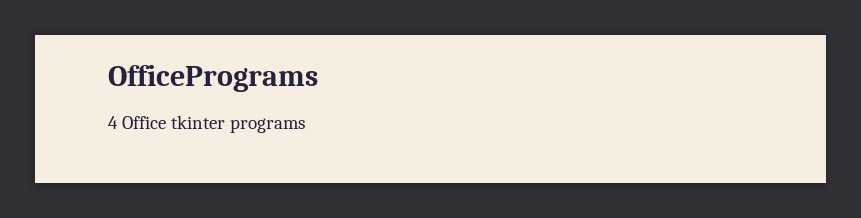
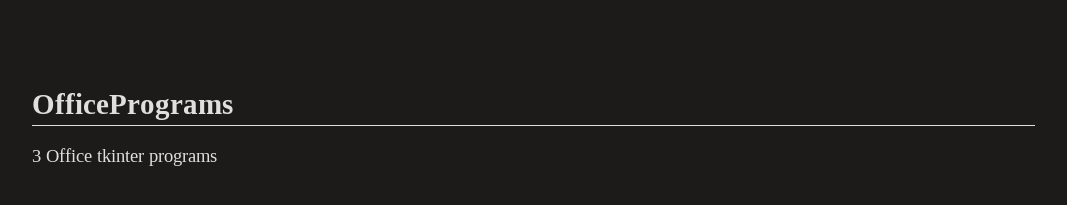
- 4 Office tkinter programs
+ 3 Office tkinter programs

